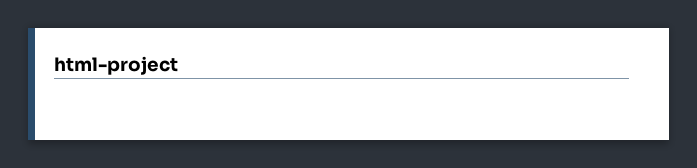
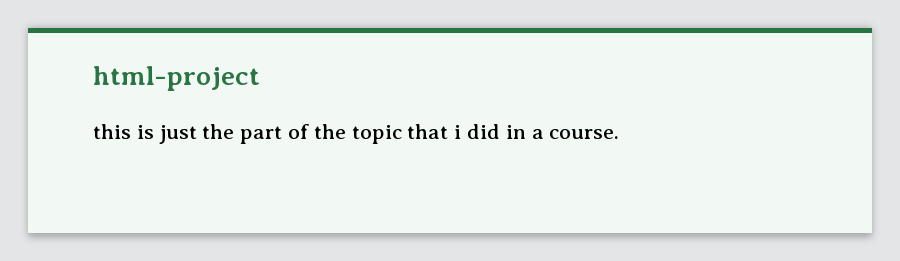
+ this is just the part of the topic that i did in a course.

